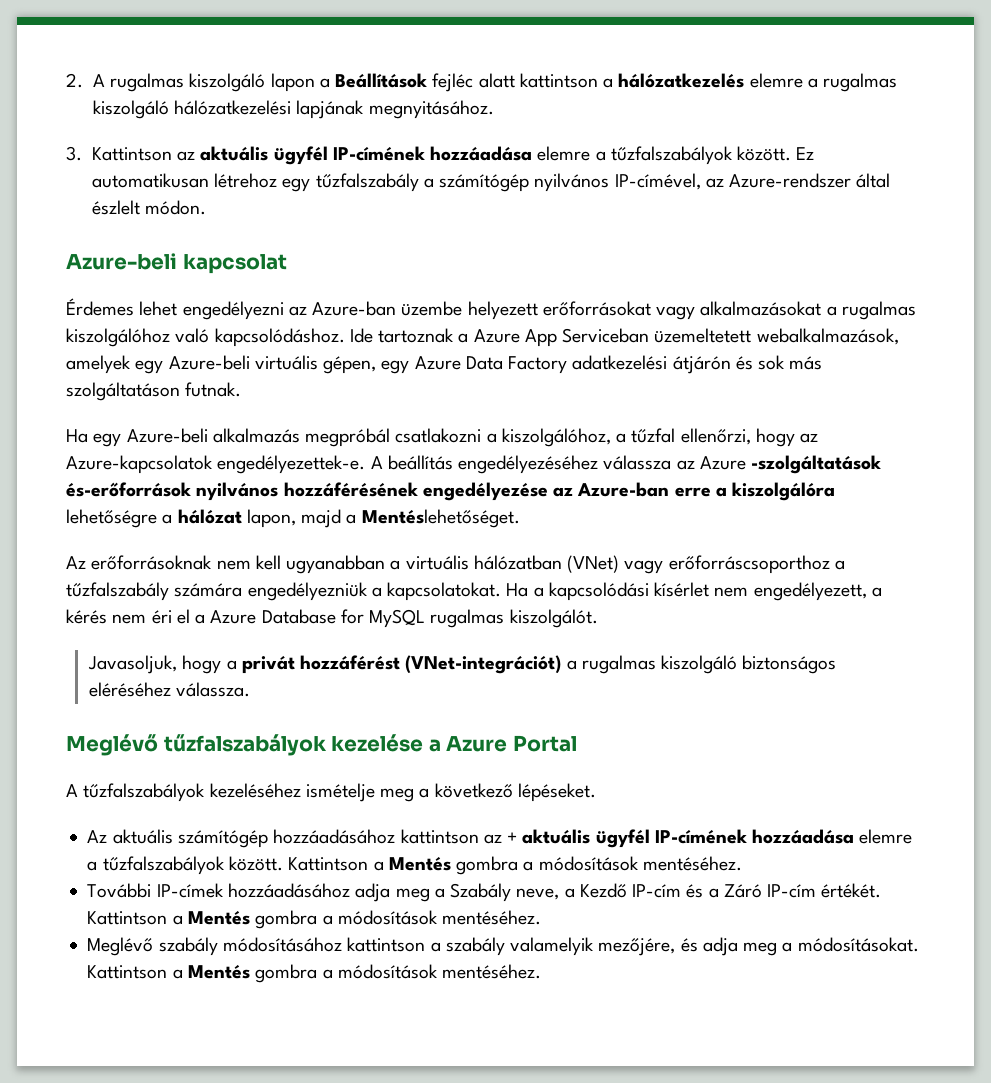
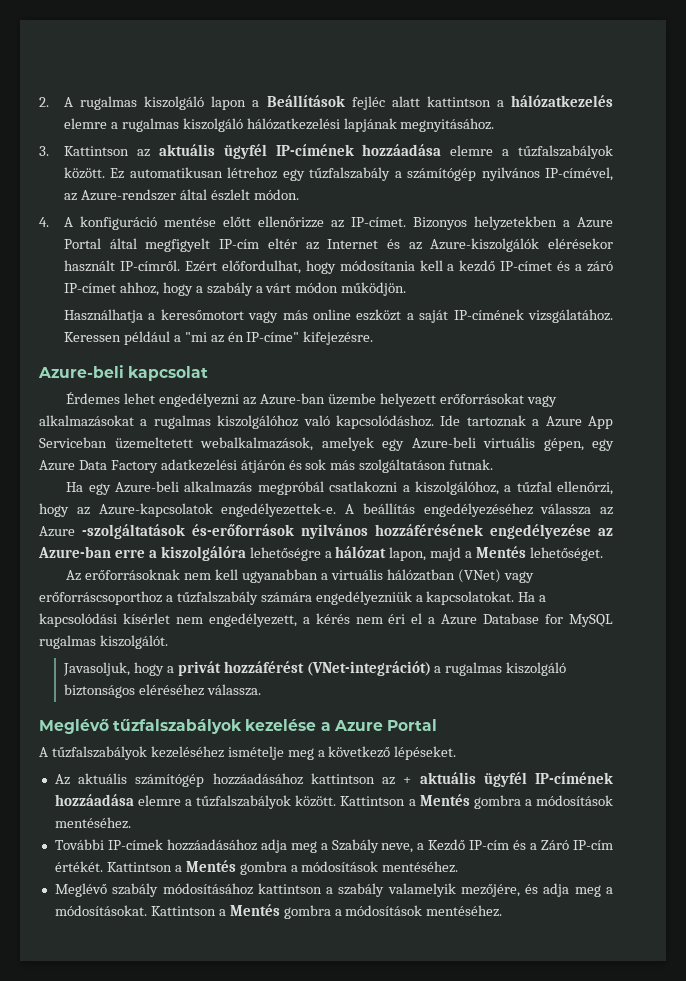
+ 4. A konfiguráció mentése előtt ellenőrizze az IP-címet. Bizonyos helyzetekben a Azure Portal által megfigyelt IP-cím eltér az Internet és az Azure-kiszolgálók elérésekor használt IP-címről. Ezért előfordulhat, hogy módosítania kell a kezdő IP-címet és a záró IP-címet ahhoz, hogy a szabály a várt módon működjön.
+ Használhatja a keresőmotort vagy más online eszközt a saját IP-címének vizsgálatához. Keressen például a "mi az én IP-címe" kifejezésre.
- A beállítás engedélyezéséhez válassza az Azure -szolgáltatások és-erőforrások nyilvános hozzáférésének engedélyezése az Azure-ban erre a kiszolgálóra lehetőségre a hálózat lapon, majd a Mentéslehetőséget.
+ A beállítás engedélyezéséhez válassza az Azure -szolgáltatások és-erőforrások nyilvános hozzáférésének engedélyezése az Azure-ban erre a kiszolgálóra lehetőségre a hálózat lapon, majd a Mentés lehetőséget.

